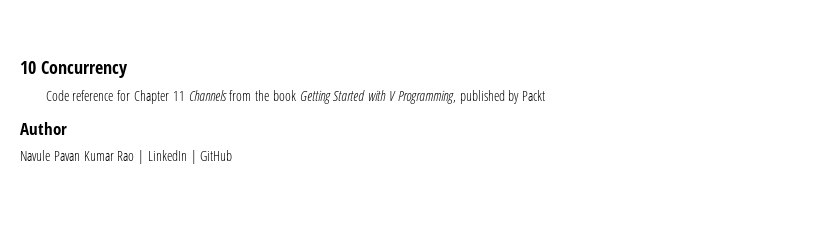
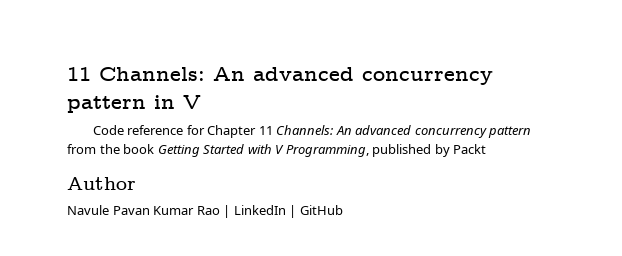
- 10 Concurrency
+ 11 Channels: An advanced concurrency pattern in V
- Code reference for Chapter 11 Channels from the book Getting Started with V Programming, published by Packt
+ Code reference for Chapter 11 Channels: An advanced concurrency pattern from the book Getting Started with V Programming, published by Packt

